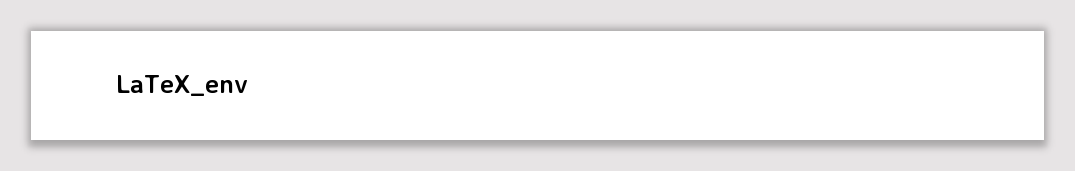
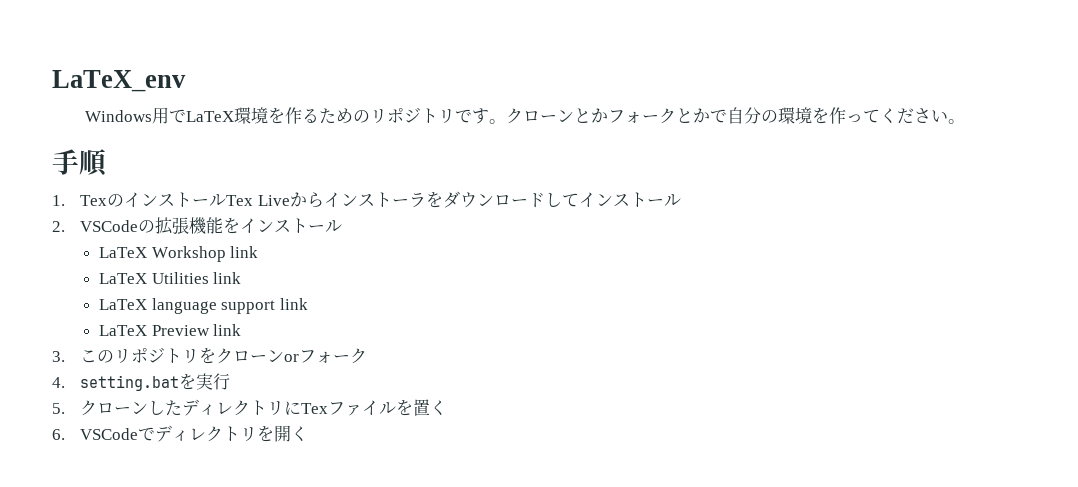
+ Windows用でLaTeX環境を作るためのリポジトリです。クローンとかフォークとかで自分の環境を作ってください。
+ 手順
+ 1. TexのインストールTex Liveからインストーラをダウンロードしてインストール
+ 2. VSCodeの拡張機能をインストール
+ LaTeX Workshop link
+ LaTeX Utilities link
+ LaTeX language support link
+ LaTeX Preview link
+ 3.このリポジトリをクローンorフォーク
+ 4. setting.batを実行
+ 5.クローンしたディレクトリにTexファイルを置く
+ 6. VSCodeでディレクトリを開く

